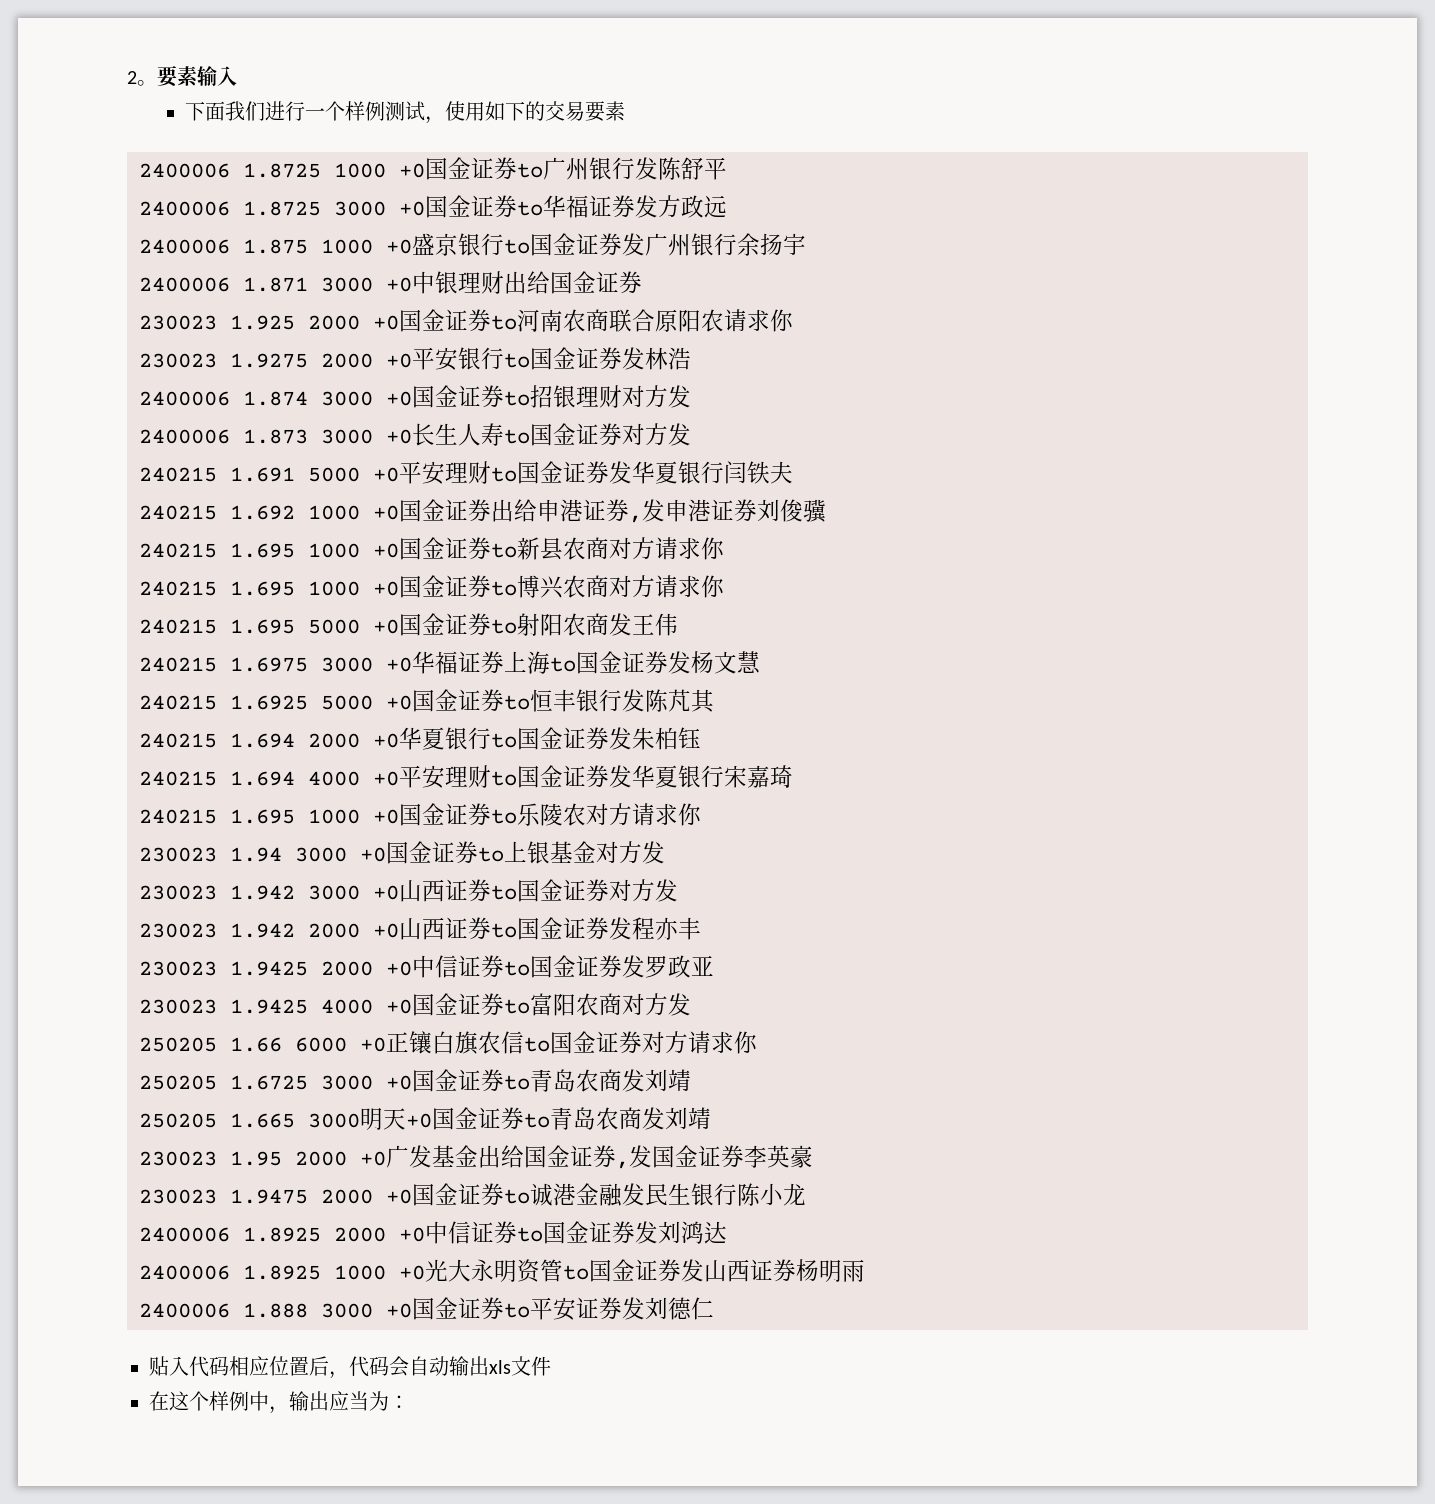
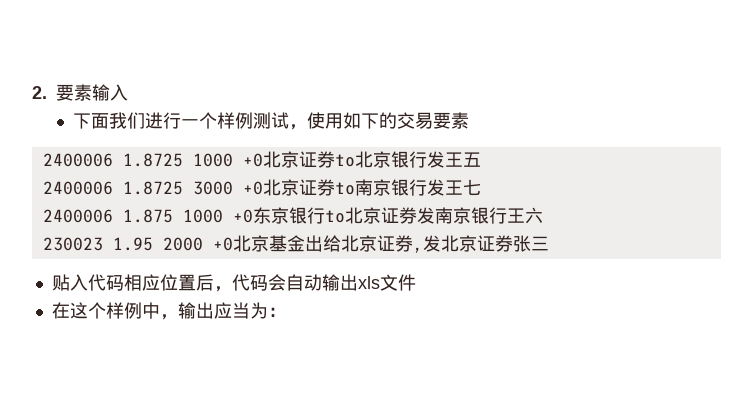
- 2。要素输入
+ 2.要素输入
- 2400006 1.8725 1000 +0国金证券to广州银行发陈舒平
+ 2400006 1.8725 1000 +0北京证券to北京银行发王五
- 2400006 1.8725 3000 +0国金证券to华福证券发方政远
+ 2400006 1.8725 3000 +0北京证券to南京银行发王七
- 2400006 1.875 1000 +0盛京银行to国金证券发广州银行余扬宇
- 2400006 1.871 3000 +0中银理财出给国金证券
- 230023 1.925 2000 +0国金证券to河南农商联合原阳农请求你
- 230023 1.9275 2000 +0平安银行to国金证券发林浩
- 2400006 1.874 3000 +0国金证券to招银理财对方发
- 2400006 1.873 3000 +0长生人寿to国金证券对方发
- 240215 1.691 5000 +0平安理财to国金证券发华夏银行闫铁夫
- 240215 1.692 1000 +0国金证券出给申港证券,发申港证券刘俊骥
- 240215 1.695 1000 +0国金证券to新县农商对方请求你
- 240215 1.695 1000 +0国金证券to博兴农商对方请求你
- 240215 1.695 5000 +0国金证券to射阳农商发王伟
- 240215 1.6975 3000 +0华福证券上海to国金证券发杨文慧
- 240215 1.6925 5000 +0国金证券to恒丰银行发陈芃其
- 240215 1.694 2000 +0华夏银行to国金证券发朱柏钰
- 240215 1.694 4000 +0平安理财to国金证券发华夏银行宋嘉琦
- 240215 1.695 1000 +0国金证券to乐陵农对方请求你
- 230023 1.94 3000 +0国金证券to上银基金对方发
- 230023 1.942 3000 +0山西证券to国金证券对方发
- 230023 1.942 2000 +0山西证券to国金证券发程亦丰
- 230023 1.9425 2000 +0中信证券to国金证券发罗政亚
- 230023 1.9425 4000 +0国金证券to富阳农商对方发
- 250205 1.66 6000 +0正镶白旗农信to国金证券对方请求你
- 250205 1.6725 3000 +0国金证券to青岛农商发刘靖
- 250205 1.665 3000明天+0国金证券to青岛农商发刘靖
+ 2400006 1.875 1000 +0东京银行to北京证券发南京银行王六
- 230023 1.95 2000 +0广发基金出给国金证券,发国金证券李英豪
- 230023 1.9475 2000 +0国金证券to诚港金融发民生银行陈小龙
- 2400006 1.8925 2000 +0中信证券to国金证券发刘鸿达
- 2400006 1.8925 1000 +0光大永明资管to国金证券发山西证券杨明雨
- 2400006 1.888 3000 +0国金证券to平安证券发刘德仁
+ 230023 1.95 2000 +0北京基金出给北京证券,发北京证券张三

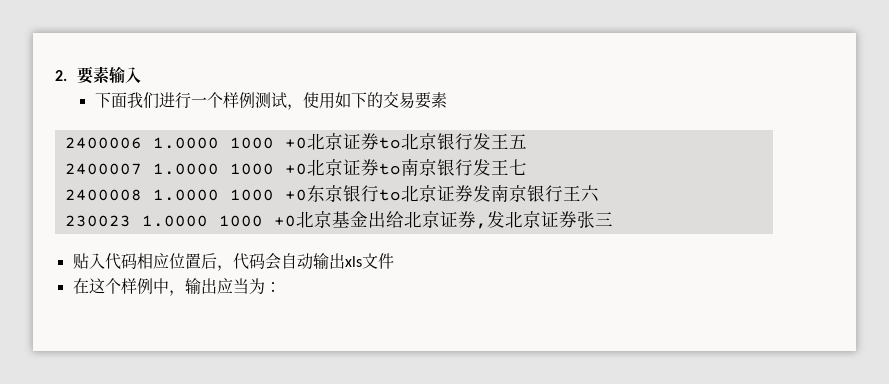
- 2400006 1.8725 1000 +0北京证券to北京银行发王五
+ 2400006 1.0000 1000 +0北京证券to北京银行发王五
- 2400006 1.8725 3000 +0北京证券to南京银行发王七
+ 2400007 1.0000 1000 +0北京证券to南京银行发王七
- 2400006 1.875 1000 +0东京银行to北京证券发南京银行王六
+ 2400008 1.0000 1000 +0东京银行to北京证券发南京银行王六
- 230023 1.95 2000 +0北京基金出给北京证券,发北京证券张三
+ 230023 1.0000 1000 +0北京基金出给北京证券,发北京证券张三

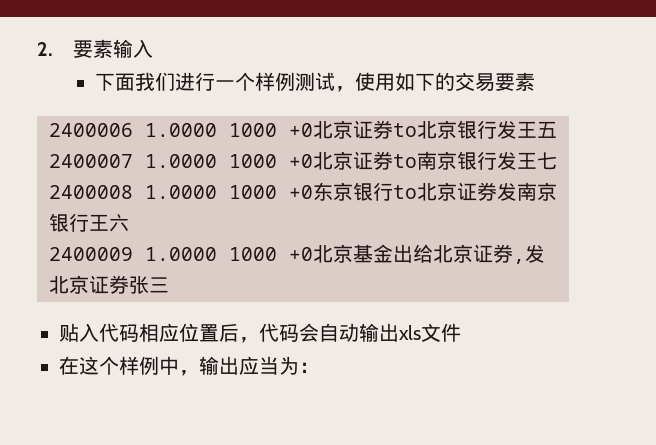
- 230023 1.0000 1000 +0北京基金出给北京证券,发北京证券张三
+ 2400009 1.0000 1000 +0北京基金出给北京证券,发北京证券张三

